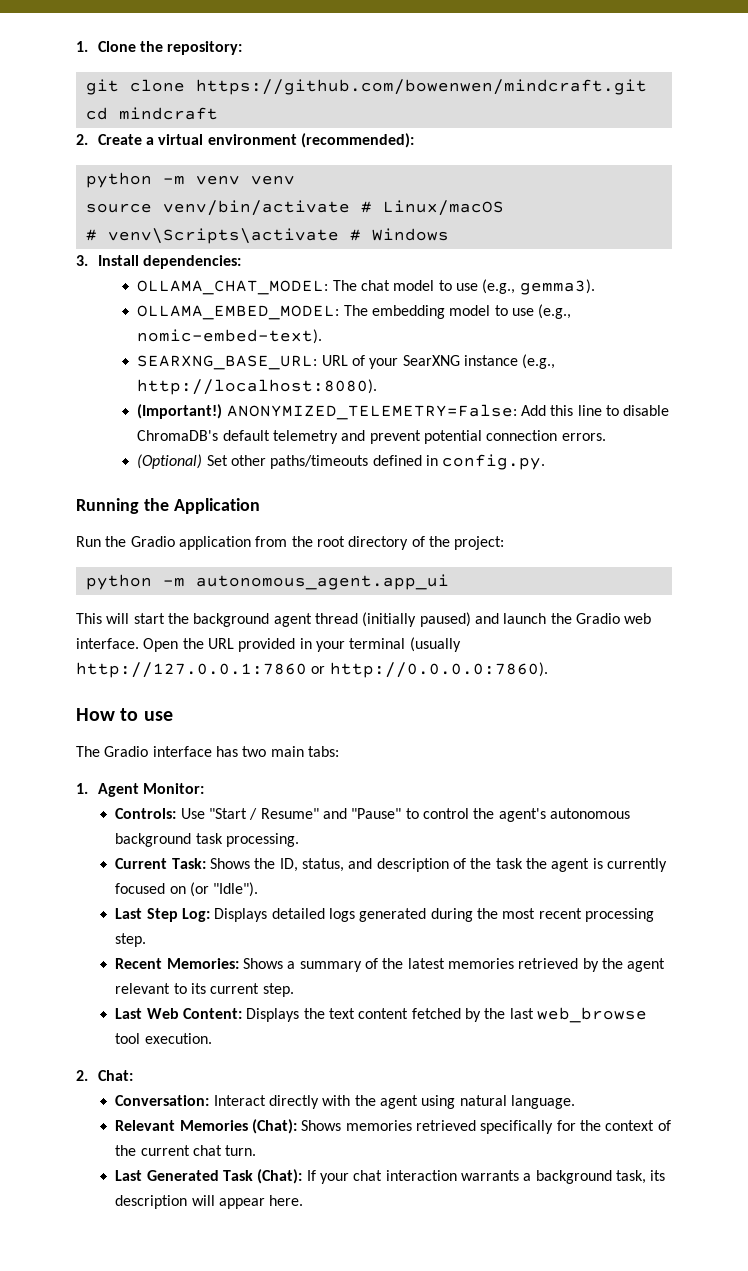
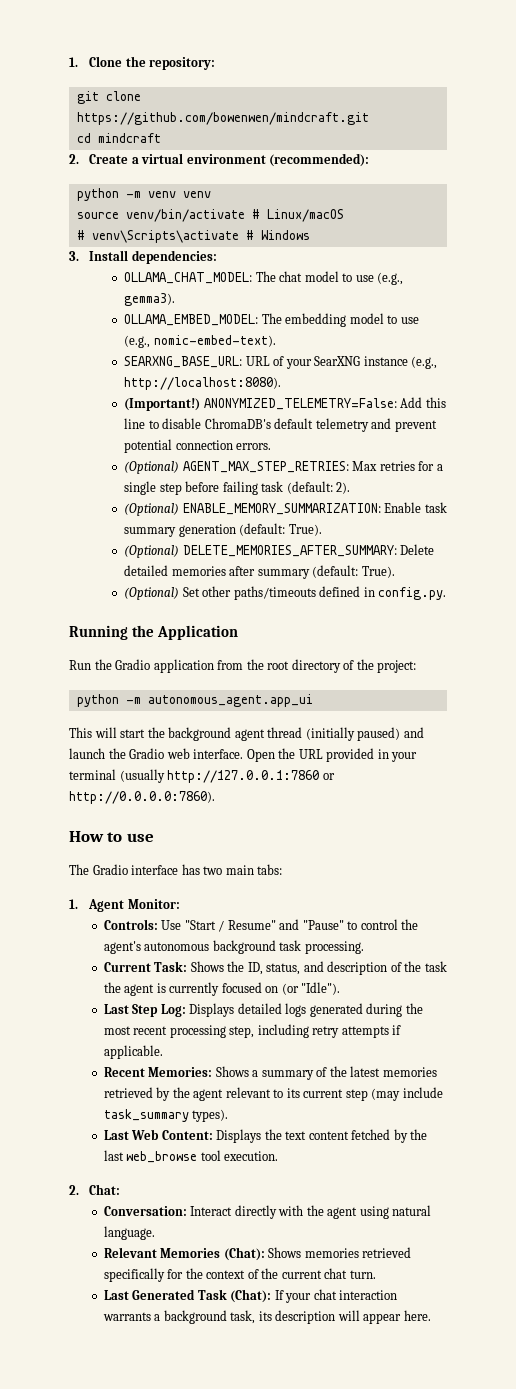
+ (Optional) AGENT_MAX_STEP_RETRIES: Max retries for a single step before failing task (default: 2).
+ (Optional) ENABLE_MEMORY_SUMMARIZATION: Enable task summary generation (default: True).
+ (Optional) DELETE_MEMORIES_AFTER_SUMMARY: Delete detailed memories after summary (default: True).
- Last Step Log: Displays detailed logs generated during the most recent processing step.
+ Last Step Log: Displays detailed logs generated during the most recent processing step, including retry attempts if applicable.
- Recent Memories: Shows a summary of the latest memories retrieved by the agent relevant to its current step.
+ Recent Memories: Shows a summary of the latest memories retrieved by the agent relevant to its current step (may include task_summary types).

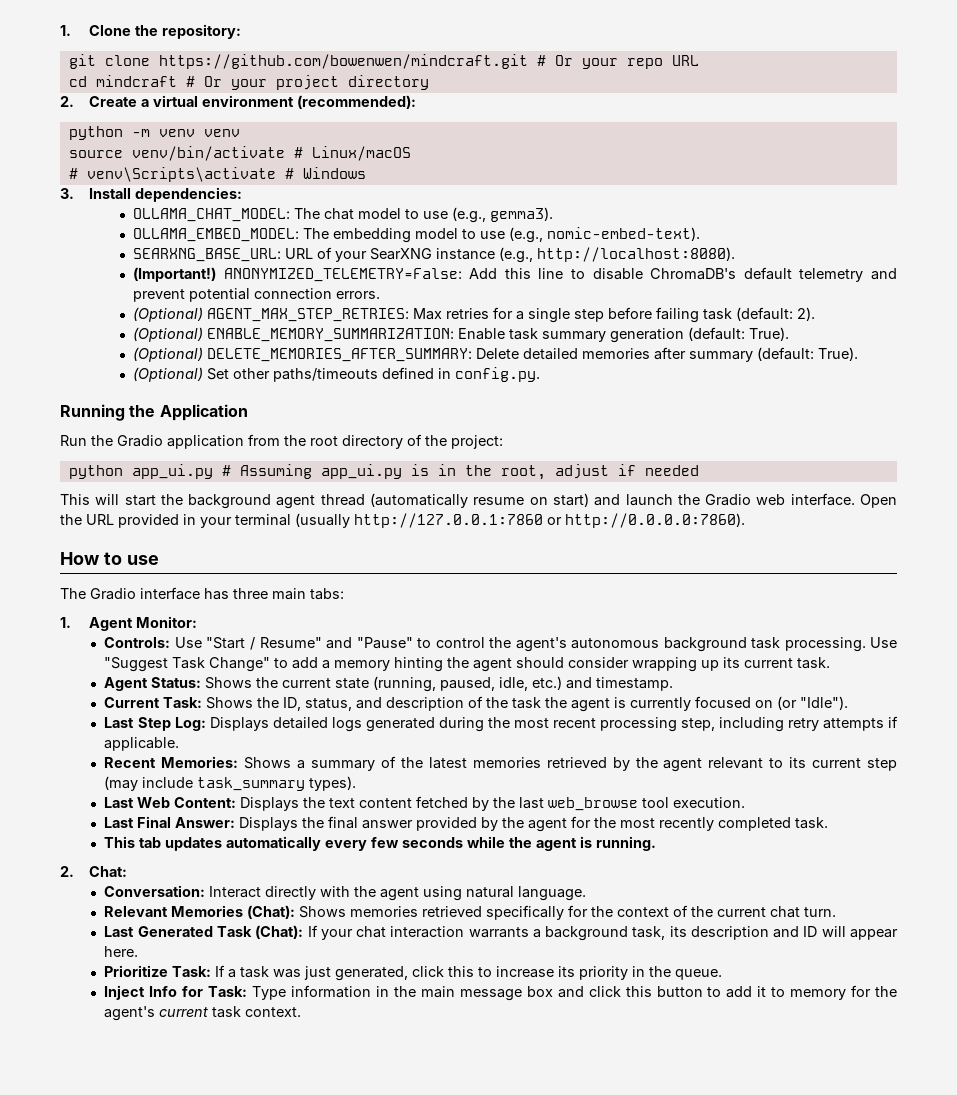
- git clone https://github.com/bowenwen/mindcraft.git
- cd mindcraft
+ git clone https://github.com/bowenwen/mindcraft.git # Or your repo URL
+ cd mindcraft # Or your project directory
- python -m autonomous_agent.app_ui
+ python app_ui.py # Assuming app_ui.py is in the root, adjust if needed
- This will start the background agent thread (initially paused) and launch the Gradio web interface.
+ This will start the background agent thread (automatically resume on start) and launch the Gradio web interface.
- The Gradio interface has two main tabs:
+ The Gradio interface has three main tabs:
+ Use "Suggest Task Change" to add a memory hinting the agent should consider wrapping up its current task.
+ Agent Status: Shows the current state (running, paused, idle, etc.) and timestamp.
+ Last Final Answer: Displays the final answer provided by the agent for the most recently completed task.
+ This tab updates automatically every few seconds while the agent is running.
- Last Generated Task (Chat): If your chat interaction warrants a background task, its description will appear here.
+ Last Generated Task (Chat): If your chat interaction warrants a background task, its description and ID will appear here.
+ Prioritize Task: If a task was just generated, click this to increase its priority in the queue.
+ Inject Info for Task: Type information in the main message box and click this button to add it to memory for the agent's current task context.

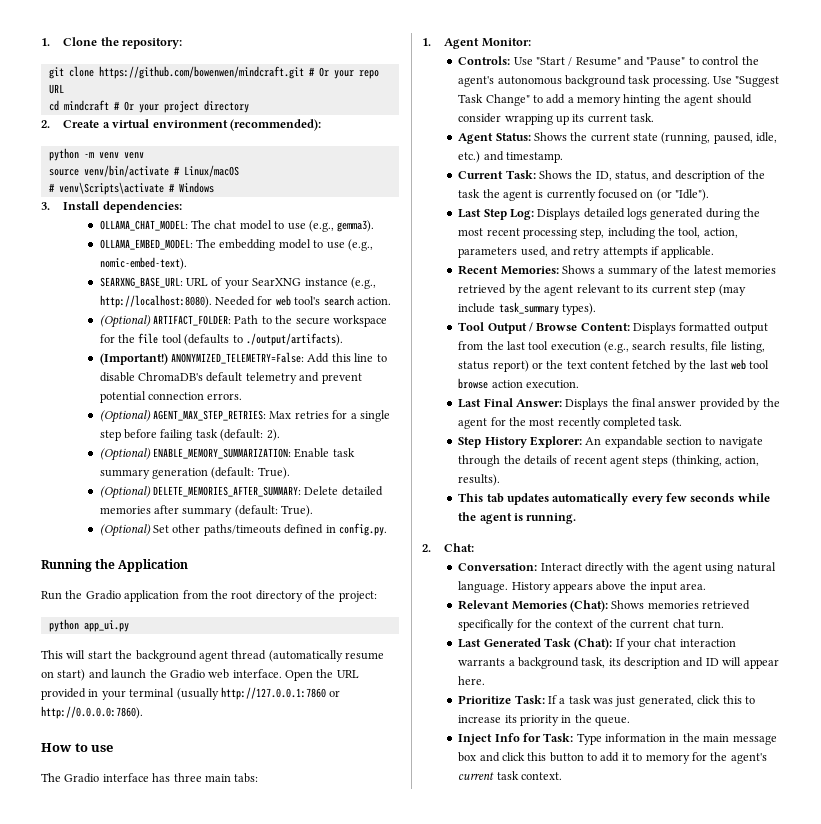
+ Needed for web tool's search action.
+ (Optional) ARTIFACT_FOLDER: Path to the secure workspace for the file tool (defaults to ./output/artifacts).
- python app_ui.py # Assuming app_ui.py is in the root, adjust if needed
+ python app_ui.py
- Last Step Log: Displays detailed logs generated during the most recent processing step, including retry attempts if applicable.
+ Last Step Log: Displays detailed logs generated during the most recent processing step, including the tool, action, parameters used, and retry attempts if applicable.
- Last Web Content: Displays the text content fetched by the last web_browse tool execution.
+ Tool Output / Browse Content: Displays formatted output from the last tool execution (e.g., search results, file listing, status report) or the text content fetched by the last web tool browse action execution.
+ Step History Explorer: An expandable section to navigate through the details of recent agent steps (thinking, action, results).
+ History appears above the input area.

